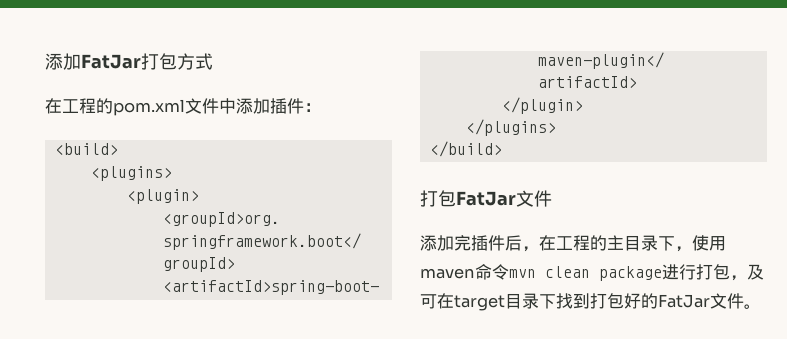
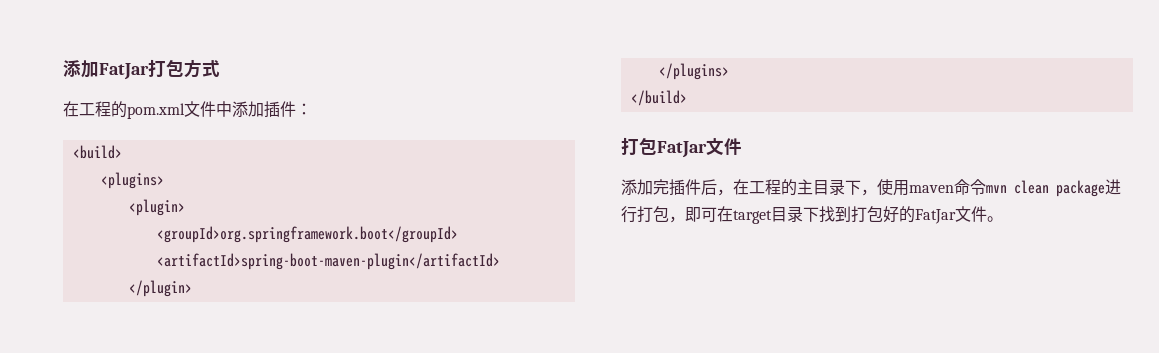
- 添加完插件后，在工程的主目录下，使用maven命令mvn clean package进行打包，及可在target目录下找到打包好的FatJar文件。
+ 添加完插件后，在工程的主目录下，使用maven命令mvn clean package进行打包，即可在target目录下找到打包好的FatJar文件。

